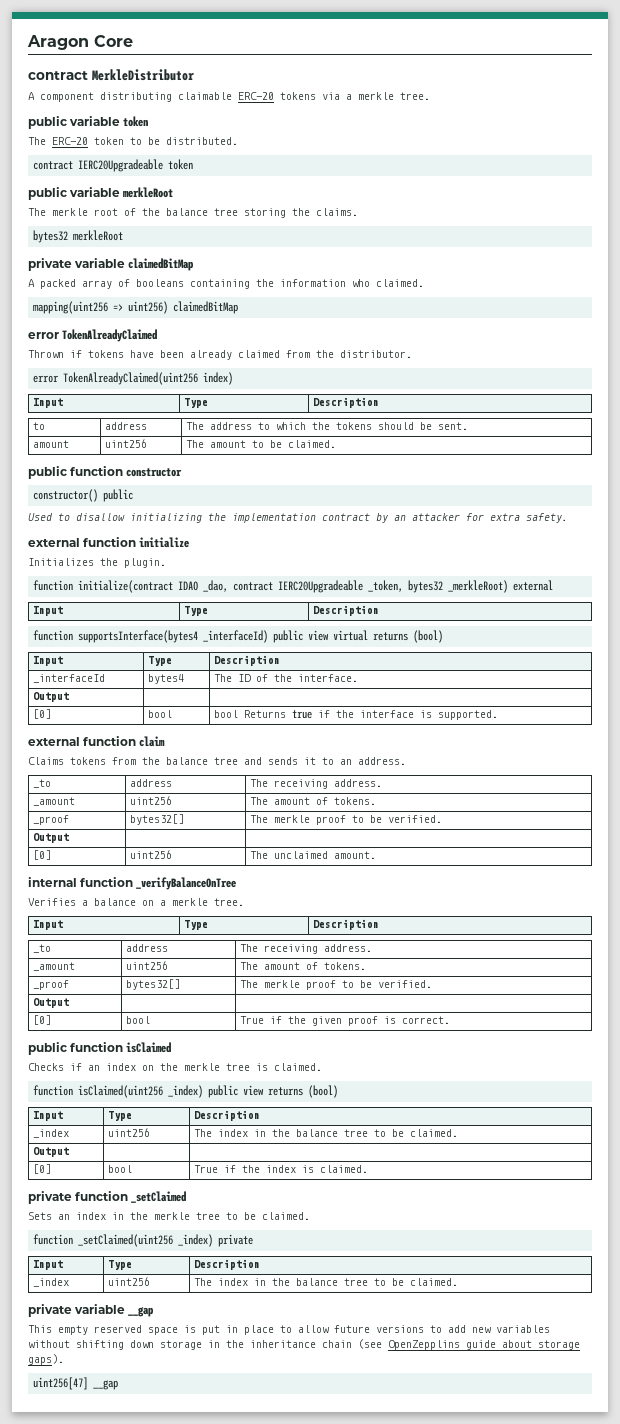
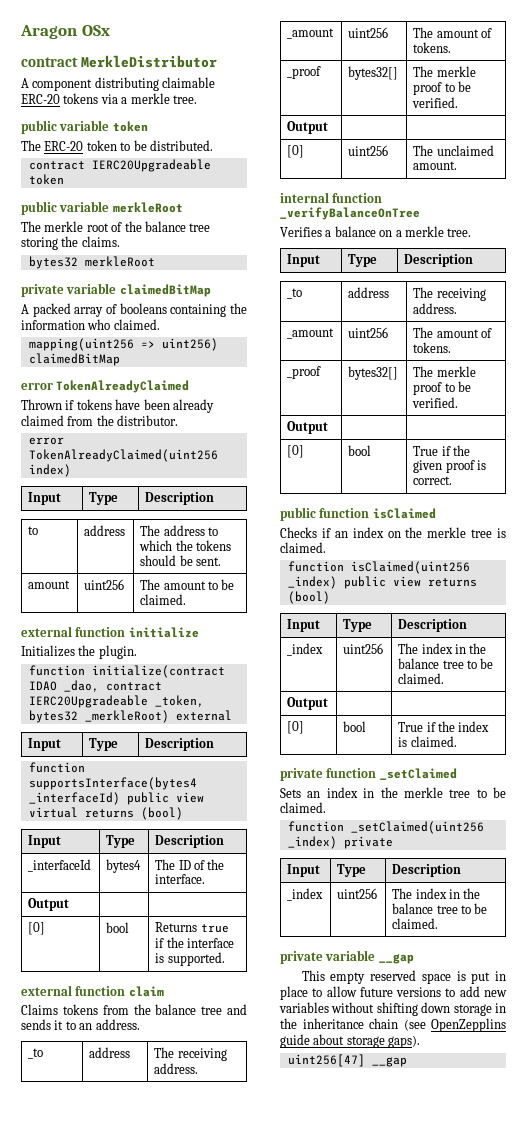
- Aragon Core
+ Aragon OSx
- public function constructor
- constructor() public
- Used to disallow initializing the implementation contract by an attacker for extra safety.
- [0] | bool | bool Returns true if the interface is supported.
+ [0] | bool | Returns true if the interface is supported.

